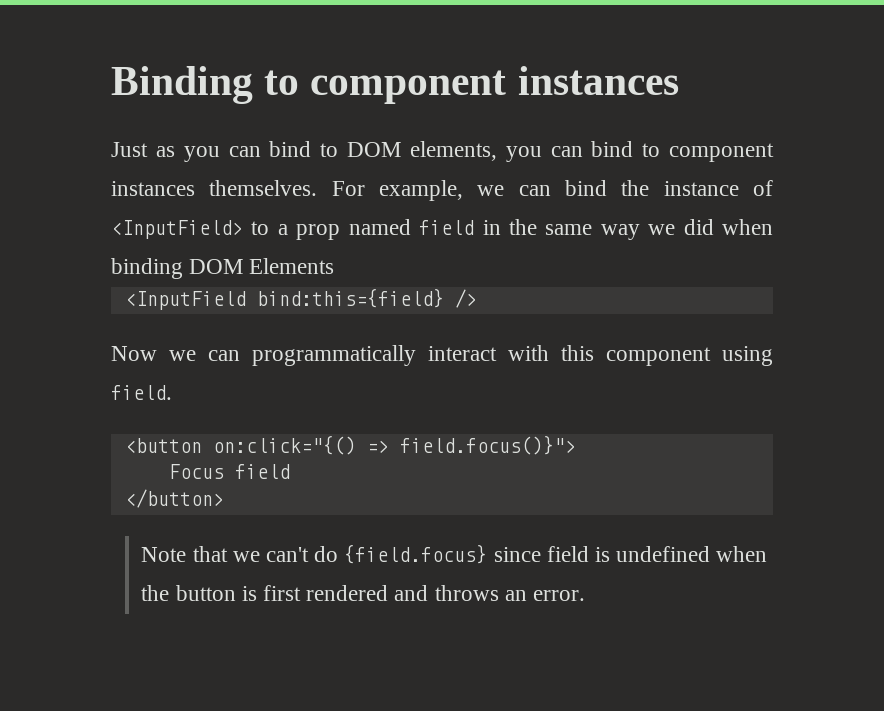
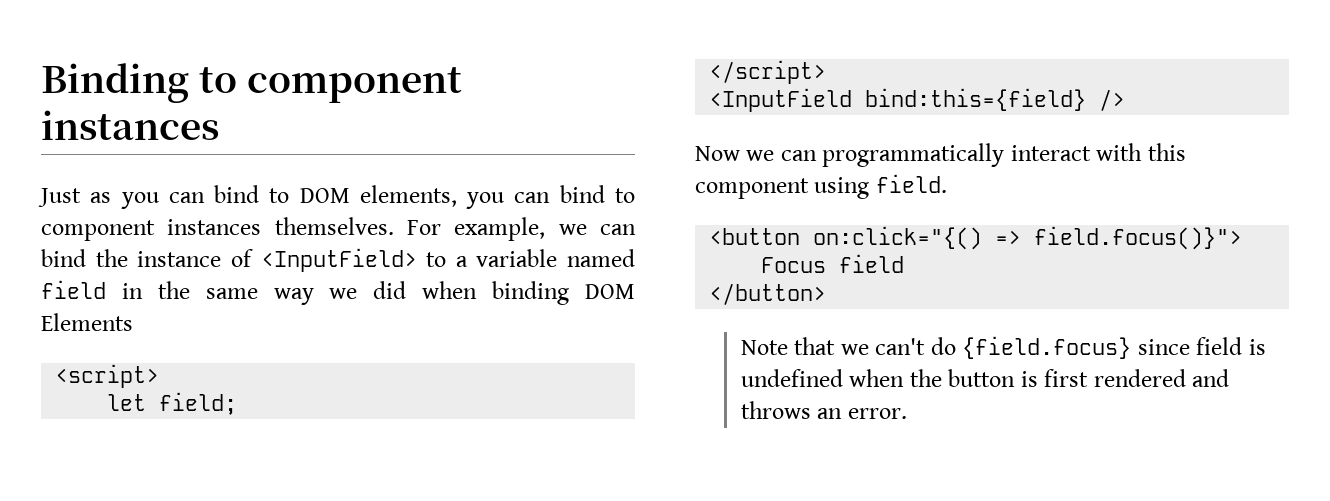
- For example, we can bind the instance of <InputField> to a prop named field in the same way we did when binding DOM Elements
+ For example, we can bind the instance of <InputField> to a variable named field in the same way we did when binding DOM Elements
+ <script>
+ let field;
+ </script>

